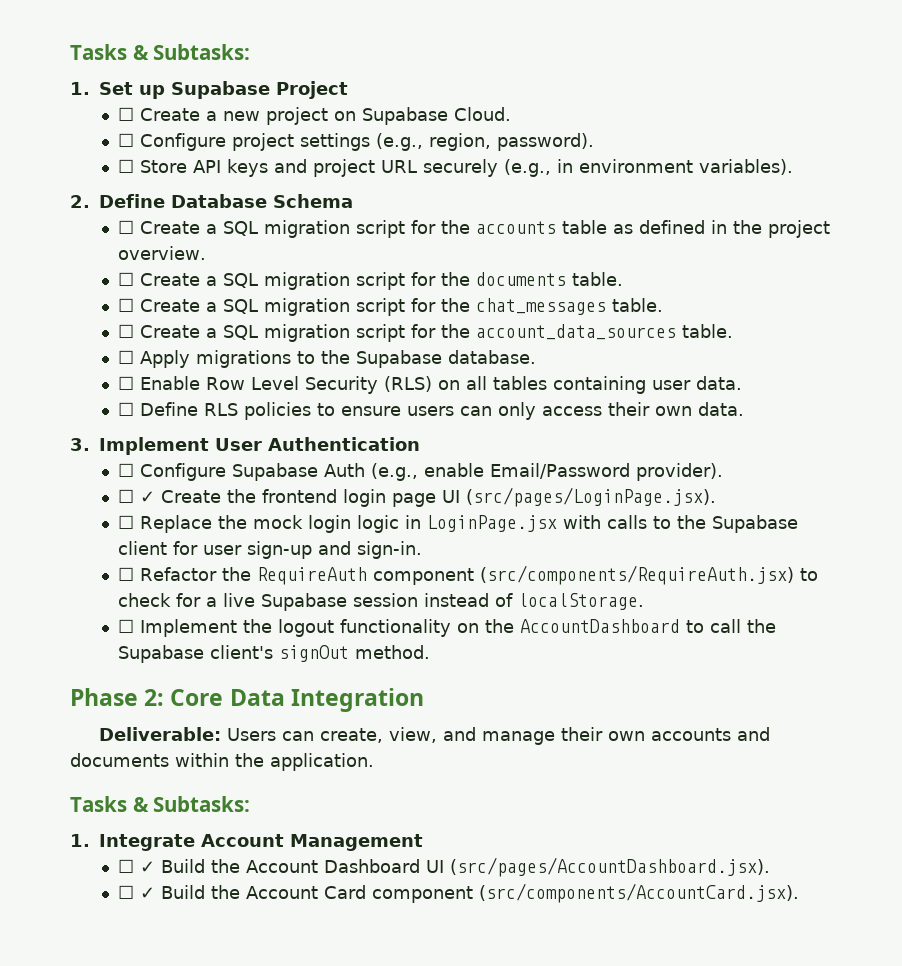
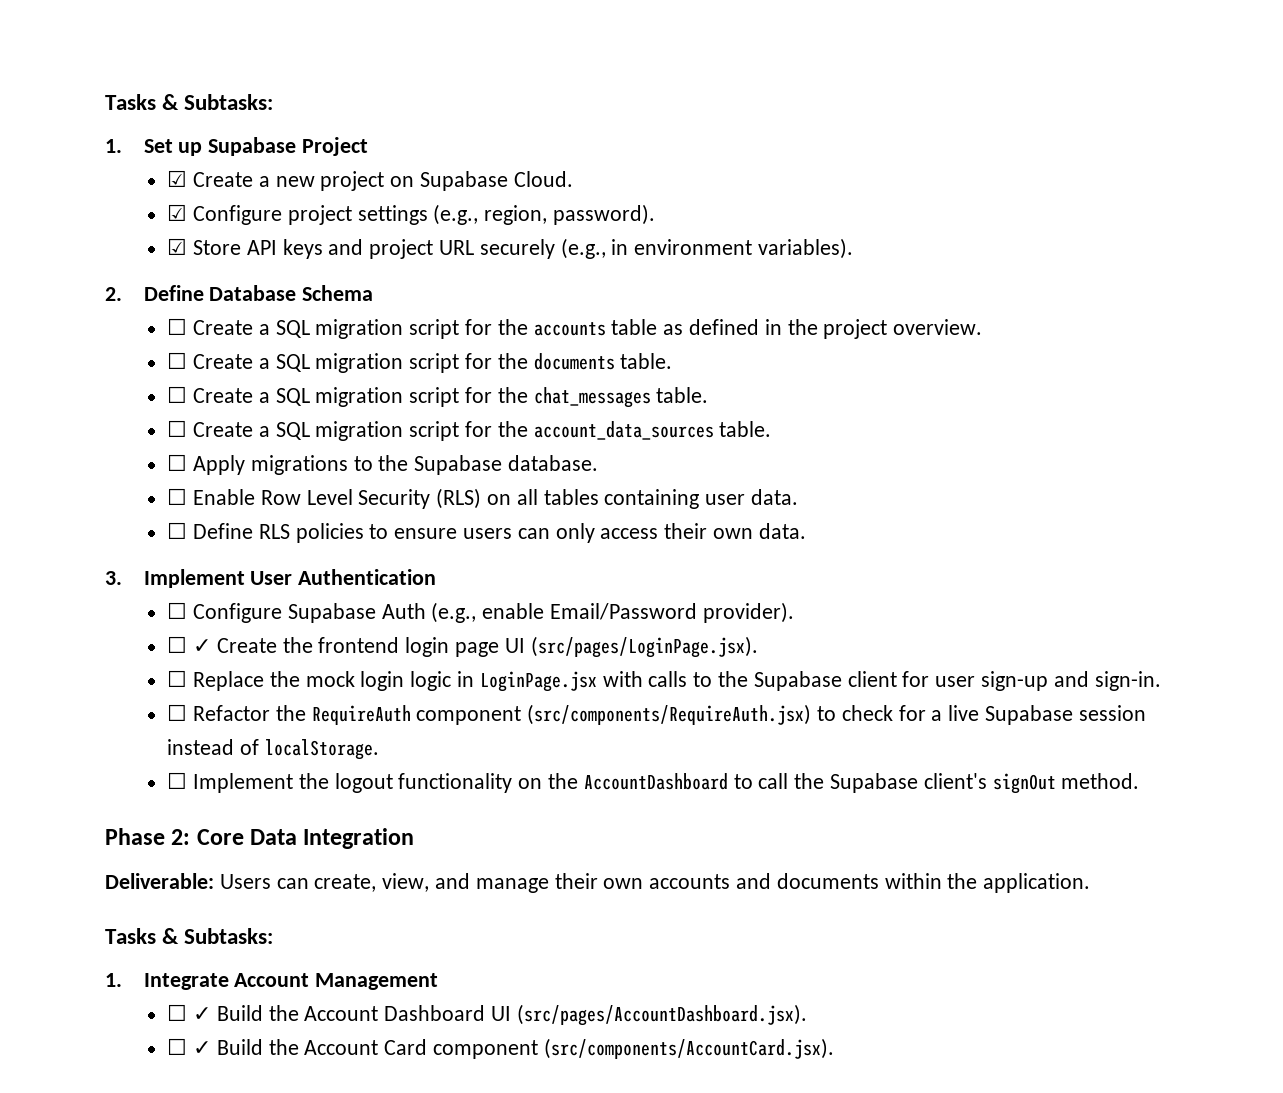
- ☐ Create a new project on Supabase Cloud.
+ ☑ Create a new project on Supabase Cloud.
- ☐ Configure project settings (e.g., region, password).
+ ☑ Configure project settings (e.g., region, password).
- ☐ Store API keys and project URL securely (e.g., in environment variables).
+ ☑ Store API keys and project URL securely (e.g., in environment variables).

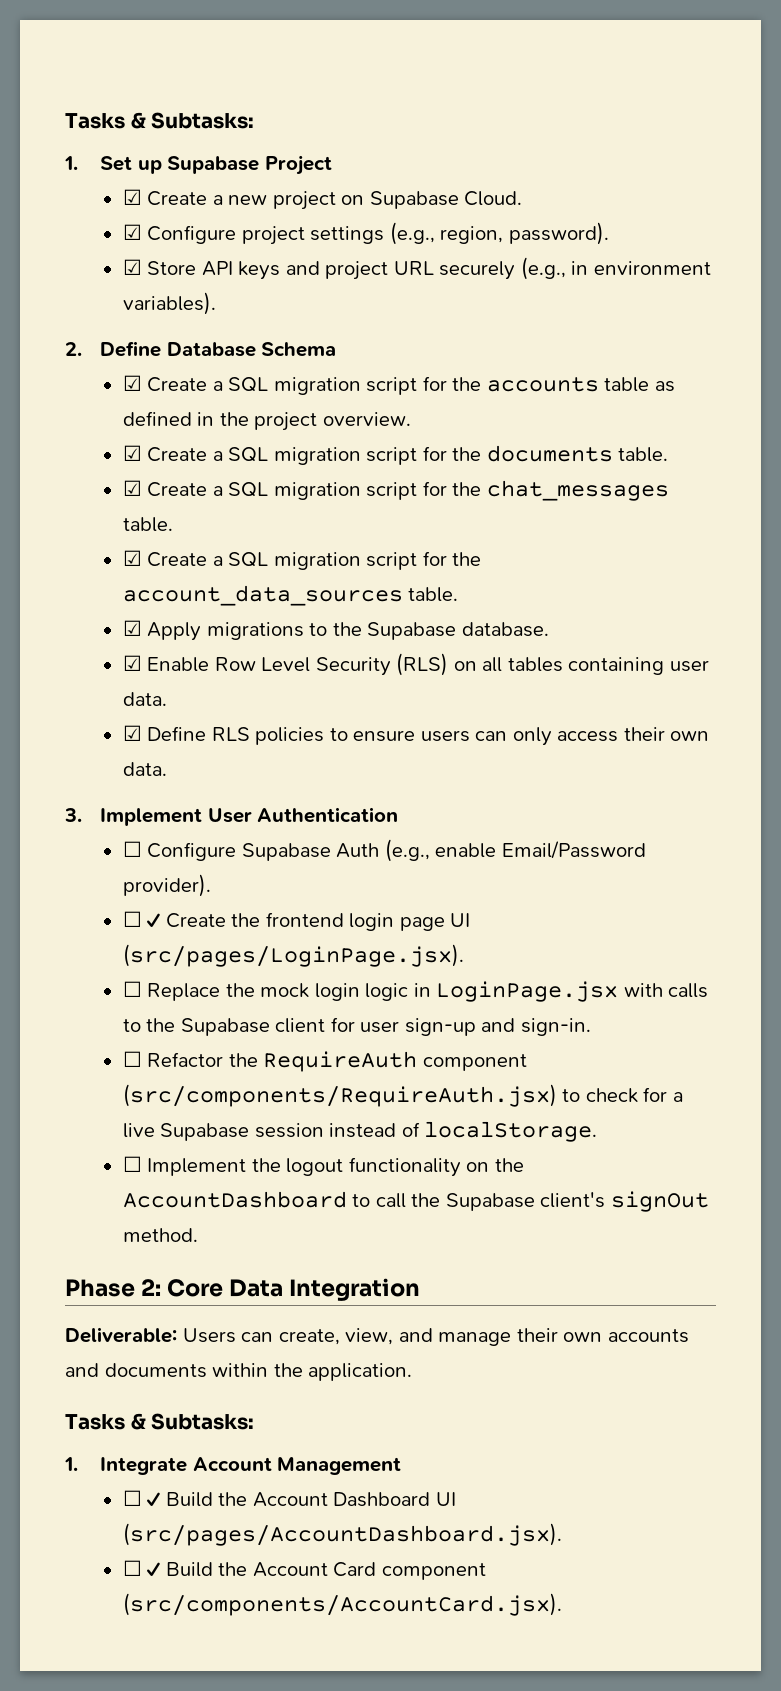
- ☐ Create a SQL migration script for the accounts table as defined in the project overview.
+ ☑ Create a SQL migration script for the accounts table as defined in the project overview.
- ☐ Create a SQL migration script for the documents table.
+ ☑ Create a SQL migration script for the documents table.
- ☐ Create a SQL migration script for the chat_messages table.
+ ☑ Create a SQL migration script for the chat_messages table.
- ☐ Create a SQL migration script for the account_data_sources table.
+ ☑ Create a SQL migration script for the account_data_sources table.
- ☐ Apply migrations to the Supabase database.
+ ☑ Apply migrations to the Supabase database.
- ☐ Enable Row Level Security (RLS) on all tables containing user data.
+ ☑ Enable Row Level Security (RLS) on all tables containing user data.
- ☐ Define RLS policies to ensure users can only access their own data.
+ ☑ Define RLS policies to ensure users can only access their own data.

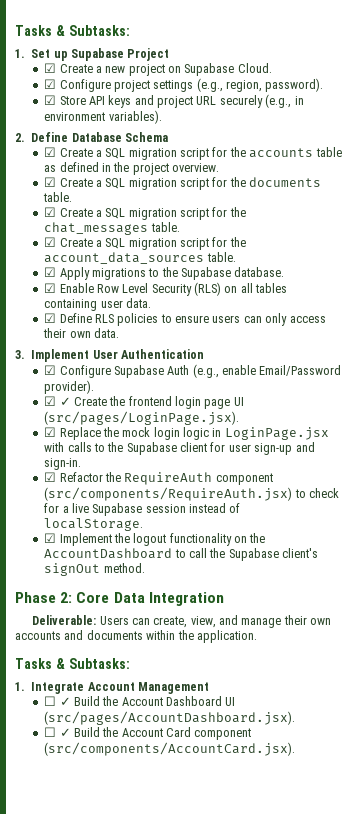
- ☐ Configure Supabase Auth (e.g., enable Email/Password provider).
+ ☑ Configure Supabase Auth (e.g., enable Email/Password provider).
- ☐ ✓ Create the frontend login page UI (src/pages/LoginPage.jsx).
+ ☑ ✓ Create the frontend login page UI (src/pages/LoginPage.jsx).
- ☐ Replace the mock login logic in LoginPage.jsx with calls to the Supabase client for user sign-up and sign-in.
+ ☑ Replace the mock login logic in LoginPage.jsx with calls to the Supabase client for user sign-up and sign-in.
- ☐ Refactor the RequireAuth component (src/components/RequireAuth.jsx) to check for a live Supabase session instead of localStorage.
+ ☑ Refactor the RequireAuth component (src/components/RequireAuth.jsx) to check for a live Supabase session instead of localStorage.
- ☐ Implement the logout functionality on the AccountDashboard to call the Supabase client's signOut method.
+ ☑ Implement the logout functionality on the AccountDashboard to call the Supabase client's signOut method.

